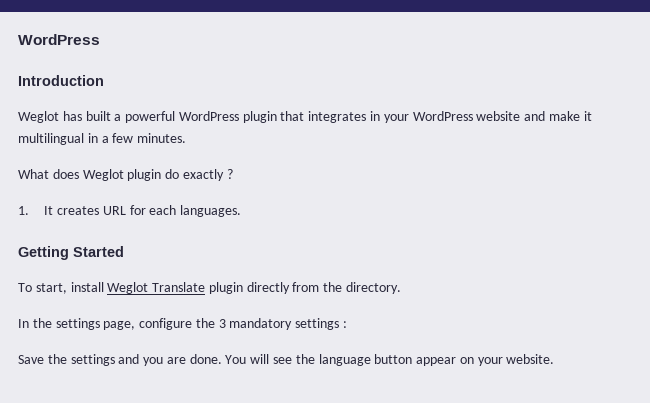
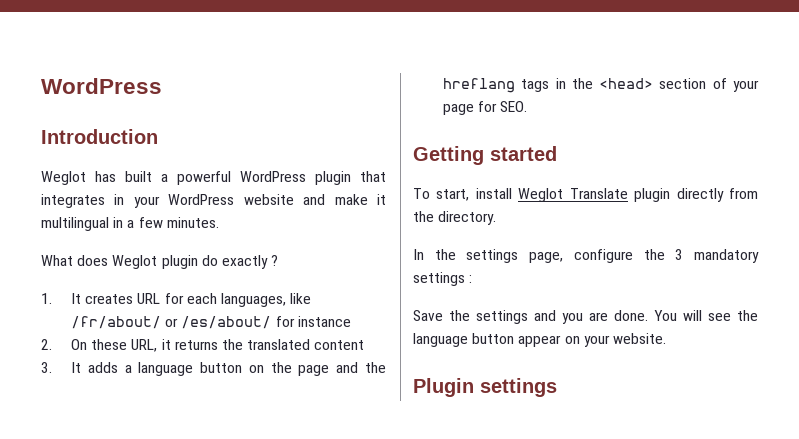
- 1. It creates URL for each languages.
+ 1. It creates URL for each languages, like /fr/about/ or /es/about/ for instance
+ 2. On these URL, it returns the translated content
+ 3. It adds a language button on the page and the hreflang tags in the <head> section of your page for SEO.
- Getting Started
+ Getting started
+ Plugin settings

